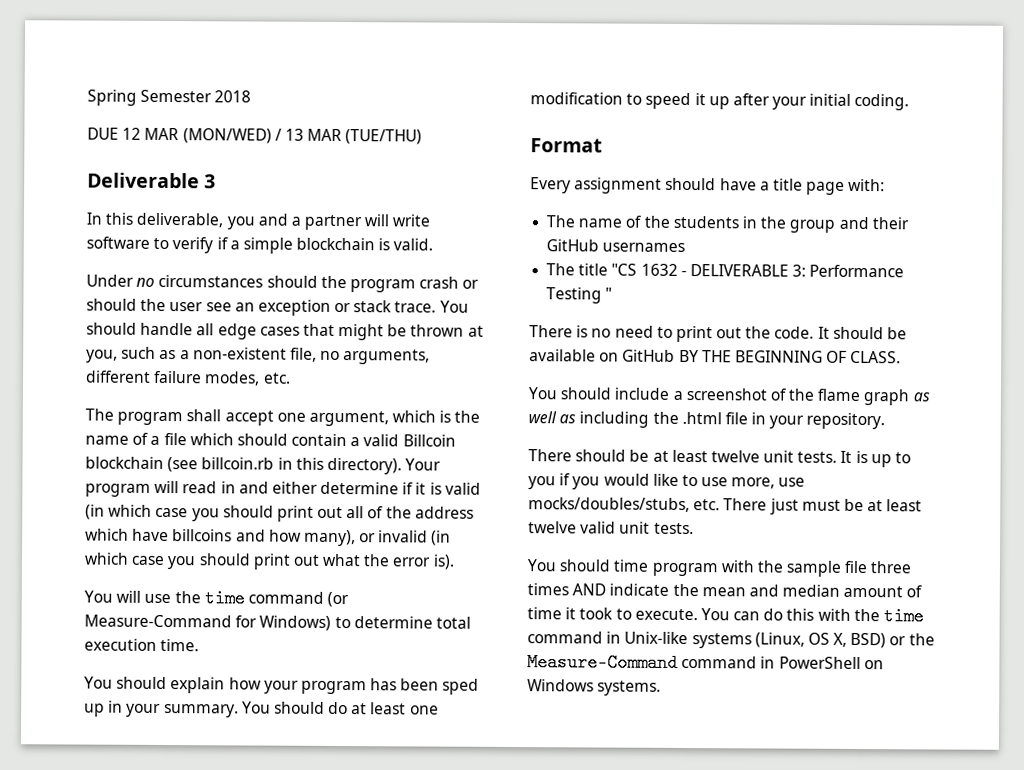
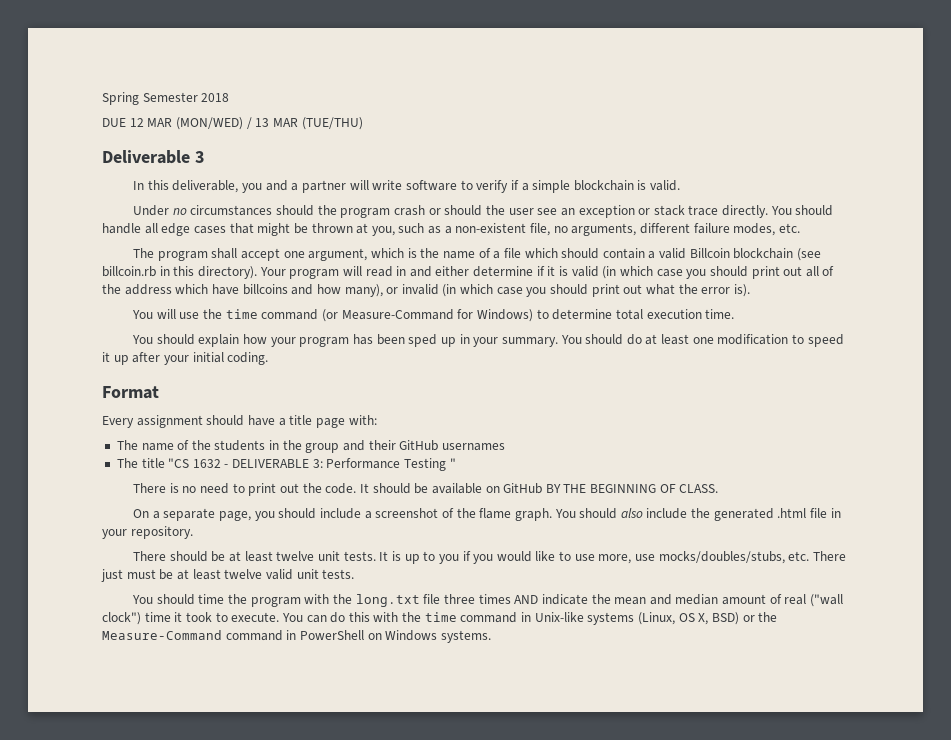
- Under no circumstances should the program crash or should the user see an exception or stack trace.
+ Under no circumstances should the program crash or should the user see an exception or stack trace directly.
- You should include a screenshot of the flame graph as well as including the .html file in your repository.
+ On a separate page, you should include a screenshot of the flame graph. You should also include the generated .html file in your repository.
- You should time program with the sample file three times AND indicate the mean and median amount of time it took to execute.
+ You should time the program with the long.txt file three times AND indicate the mean and median amount of real ("wall clock") time it took to execute.

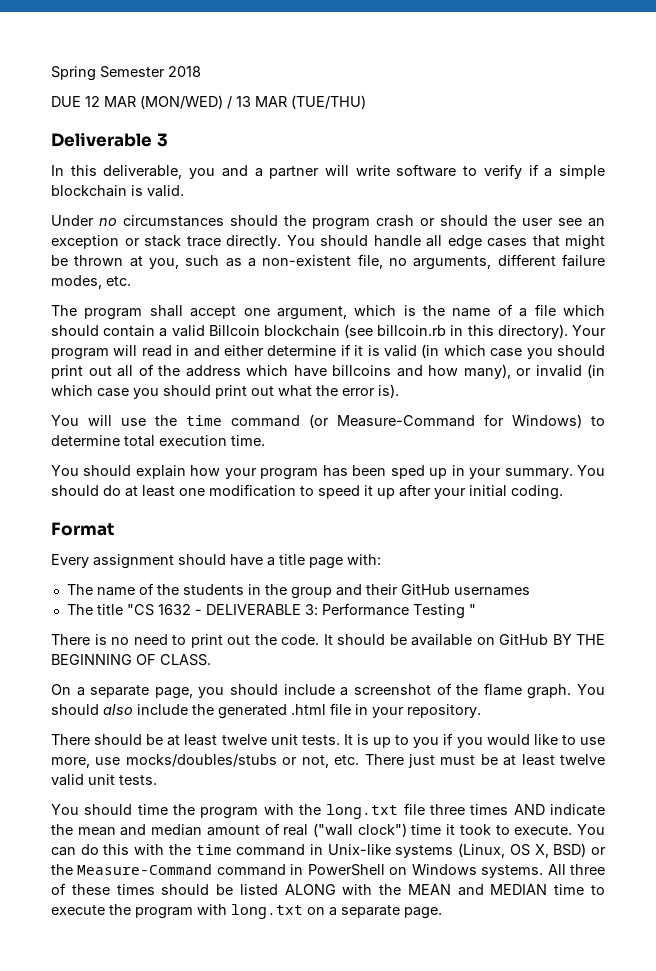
- It is up to you if you would like to use more, use mocks/doubles/stubs, etc. There just must be at least twelve valid unit tests.
+ It is up to you if you would like to use more, use mocks/doubles/stubs or not, etc. There just must be at least twelve valid unit tests.
+ All three of these times should be listed ALONG with the MEAN and MEDIAN time to execute the program with long.txt on a separate page.

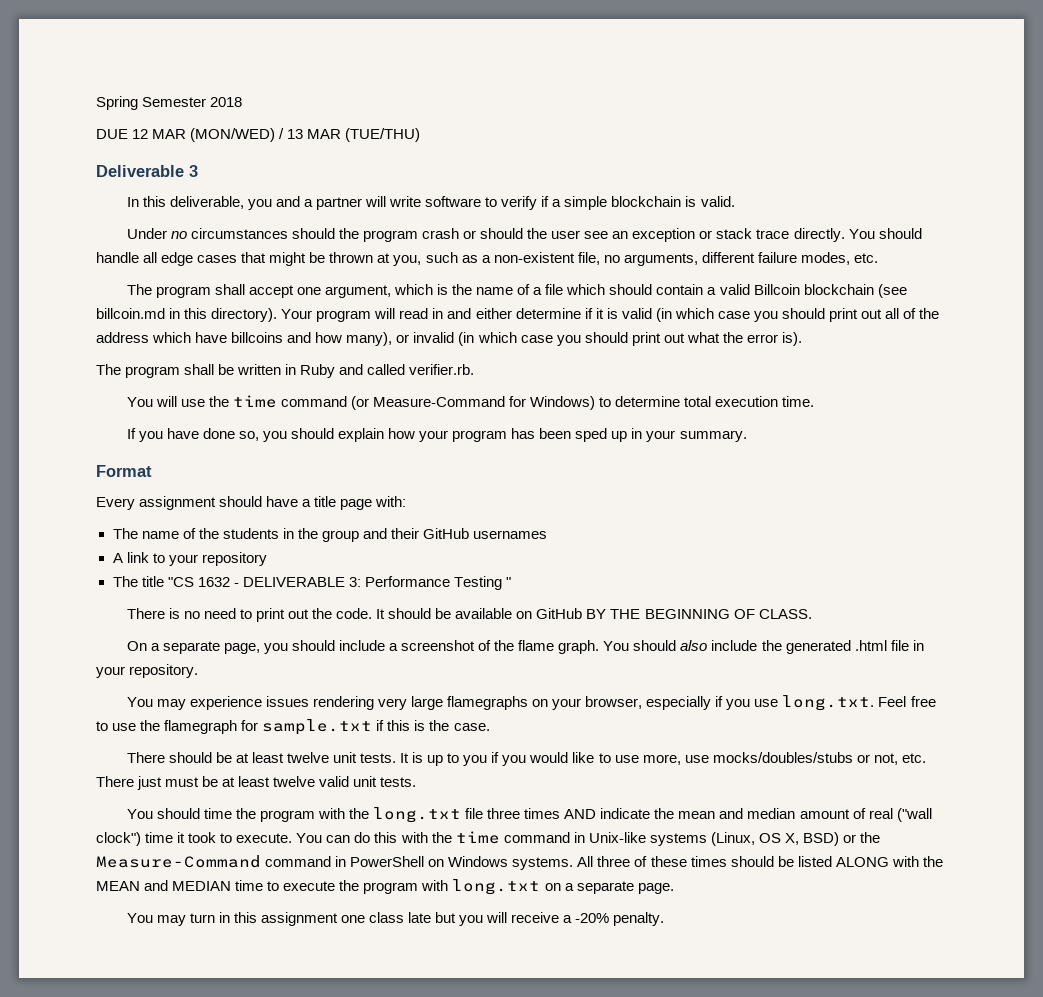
- The program shall accept one argument, which is the name of a file which should contain a valid Billcoin blockchain (see billcoin.rb in this directory).
+ The program shall accept one argument, which is the name of a file which should contain a valid Billcoin blockchain (see billcoin.md in this directory).
+ The program shall be written in Ruby and called verifier.rb.
- You should explain how your program has been sped up in your summary. You should do at least one modification to speed it up after your initial coding.
+ If you have done so, you should explain how your program has been sped up in your summary.
+ A link to your repository
+ You may experience issues rendering very large flamegraphs on your browser, especially if you use long.txt. Feel free to use the flamegraph for sample.txt if this is the case.
+ You may turn in this assignment one class late but you will receive a -20% penalty.

